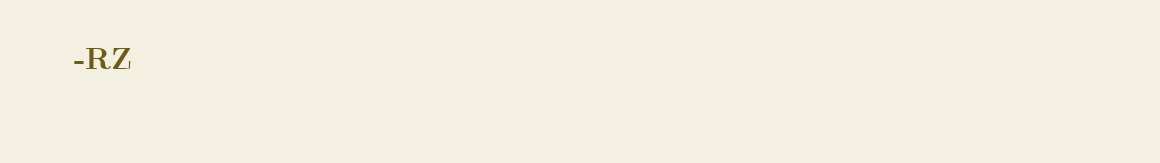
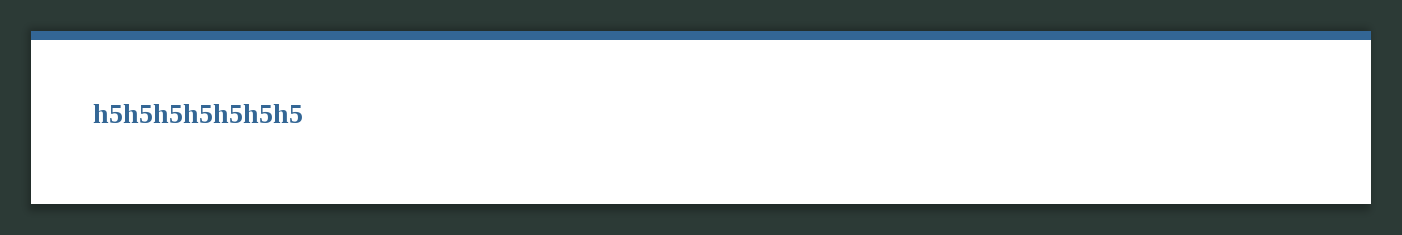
- -RZ
+ h5h5h5h5h5h5h5

